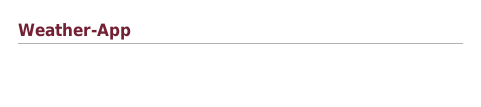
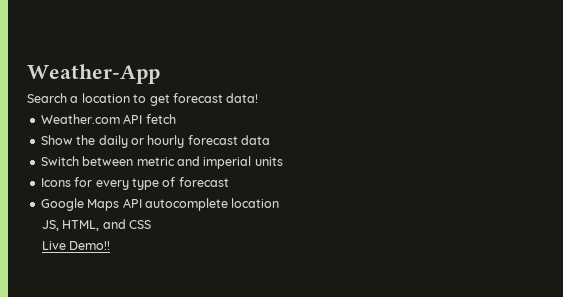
+ Search a location to get forecast data!
+ Weather.com API fetch
+ Show the daily or hourly forecast data
+ Switch between metric and imperial units
+ Icons for every type of forecast
+ Google Maps API autocomplete location
+ JS, HTML, and CSS
+ Live Demo!!

